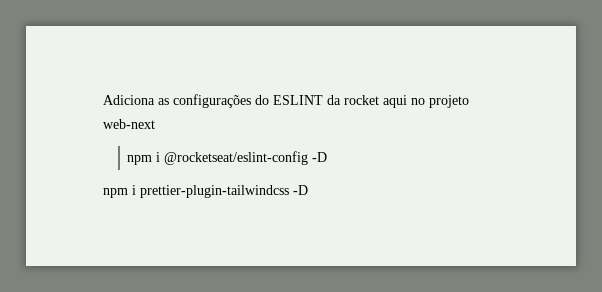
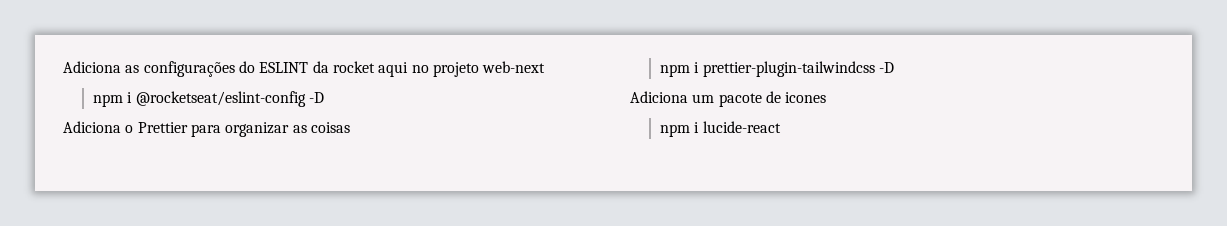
+ Adiciona o Prettier para organizar as coisas
  npm i prettier-plugin-tailwindcss -D
+ Adiciona um pacote de icones
+ npm i lucide-react

